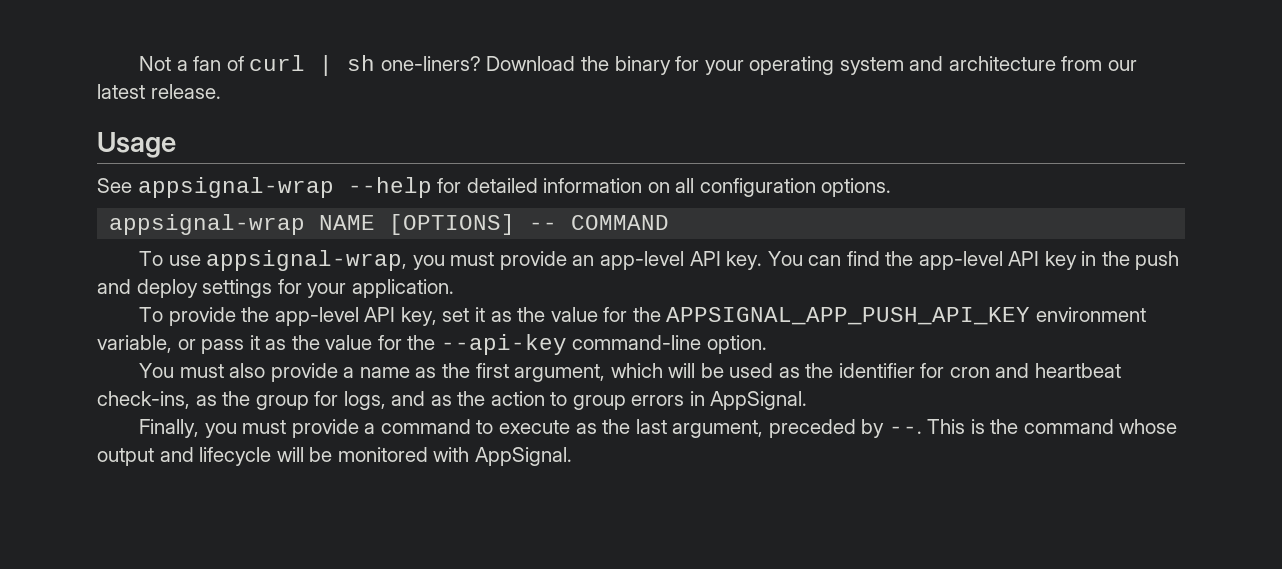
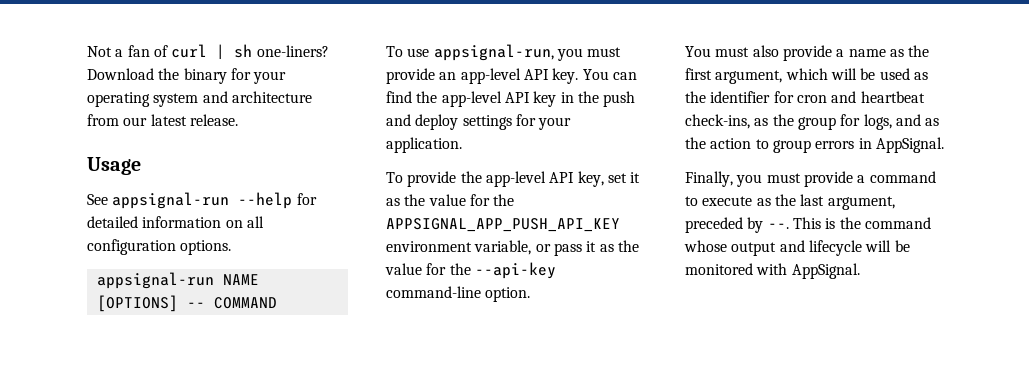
- See appsignal-wrap --help for detailed information on all configuration options.
+ See appsignal-run --help for detailed information on all configuration options.
- appsignal-wrap NAME [OPTIONS] -- COMMAND
+ appsignal-run NAME [OPTIONS] -- COMMAND
- To use appsignal-wrap, you must provide an app-level API key.
+ To use appsignal-run, you must provide an app-level API key.

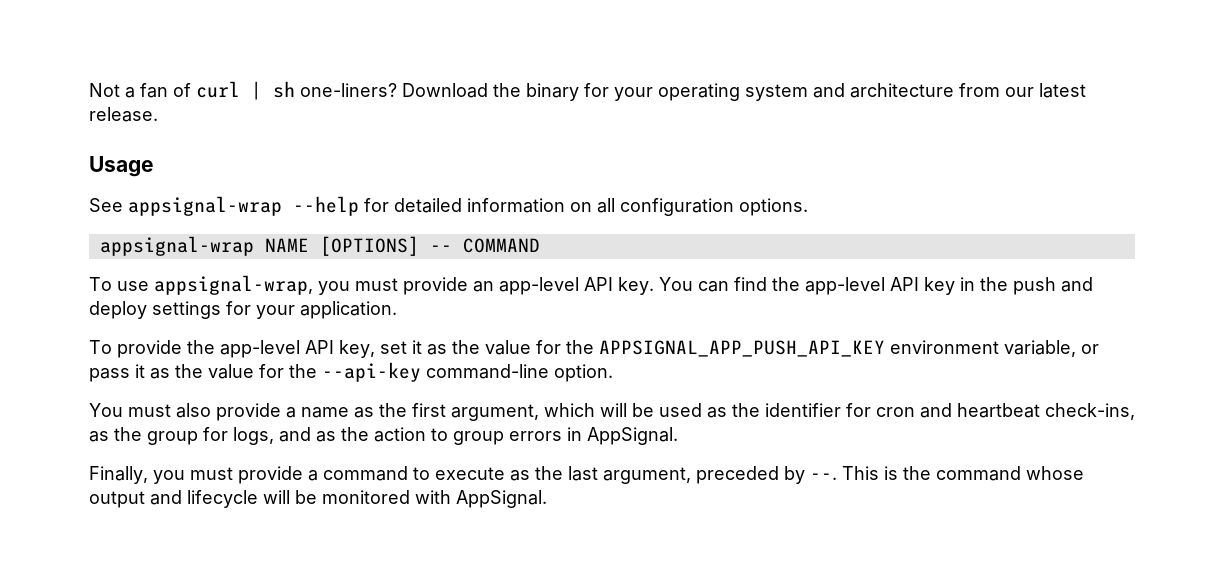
- See appsignal-run --help for detailed information on all configuration options.
+ See appsignal-wrap --help for detailed information on all configuration options.
- appsignal-run NAME [OPTIONS] -- COMMAND
+ appsignal-wrap NAME [OPTIONS] -- COMMAND
- To use appsignal-run, you must provide an app-level API key.
+ To use appsignal-wrap, you must provide an app-level API key.

